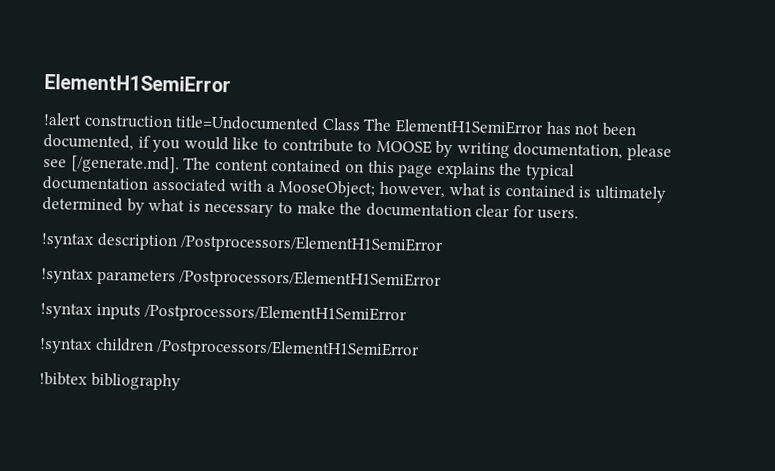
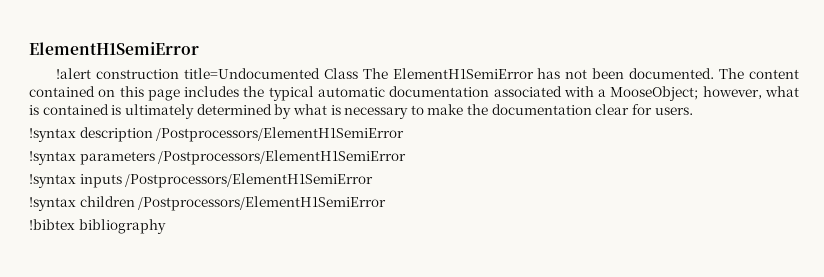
- !alert construction title=Undocumented Class The ElementH1SemiError has not been documented, if you would like to contribute to MOOSE by writing documentation, please see [/generate.md]. The content contained on this page explains the typical documentation associated with a MooseObject; however, what is contained is ultimately determined by what is necessary to make the documentation clear for users.
+ !alert construction title=Undocumented Class The ElementH1SemiError has not been documented. The content contained on this page includes the typical automatic documentation associated with a MooseObject; however, what is contained is ultimately determined by what is necessary to make the documentation clear for users.

